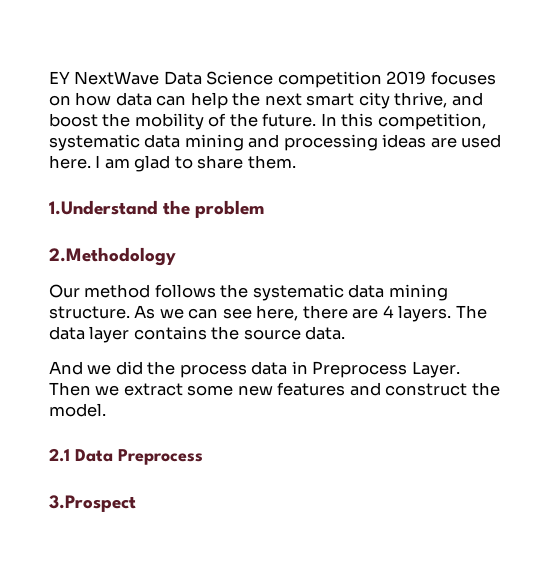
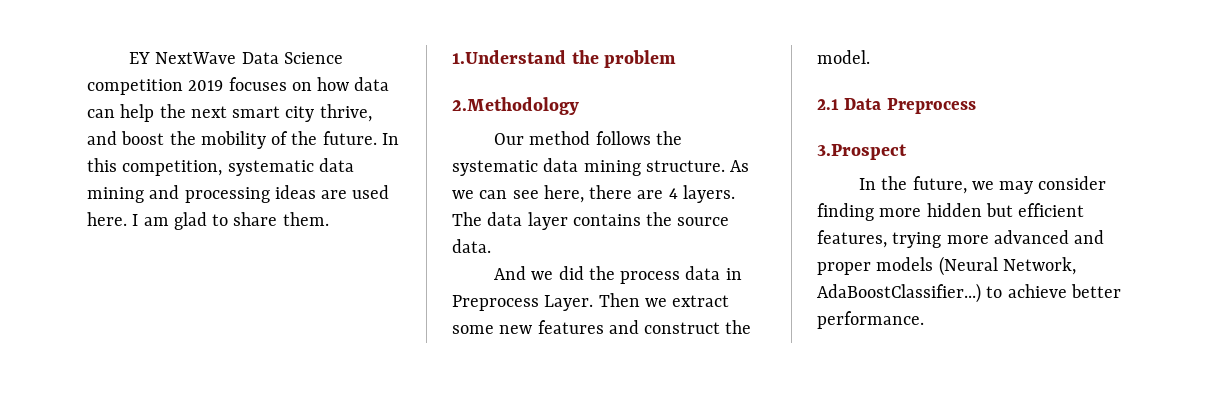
+ In the future, we may consider finding more hidden but efficient features, trying more advanced and proper models (Neural Network, AdaBoostClassifier...) to achieve better performance.

